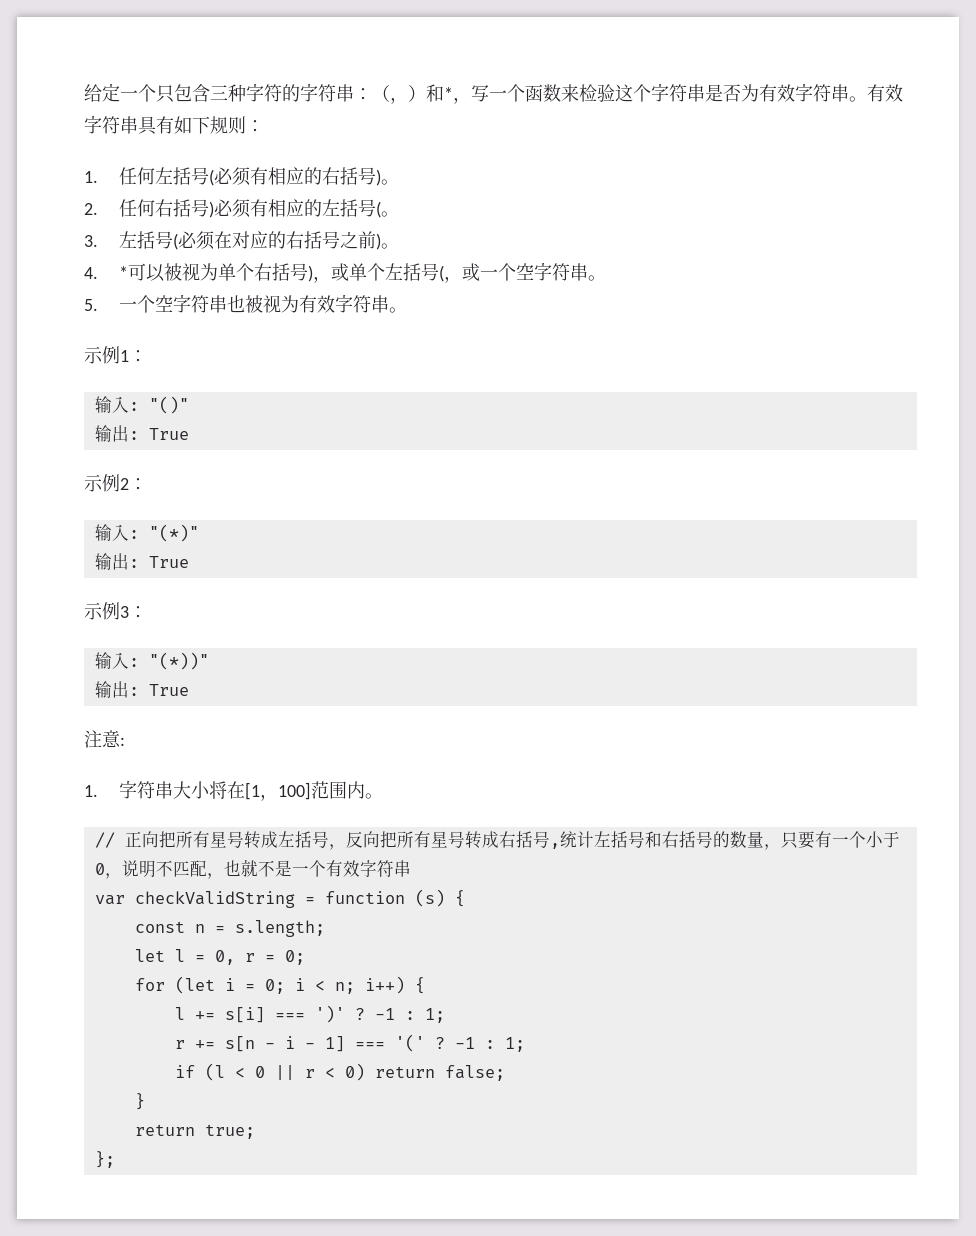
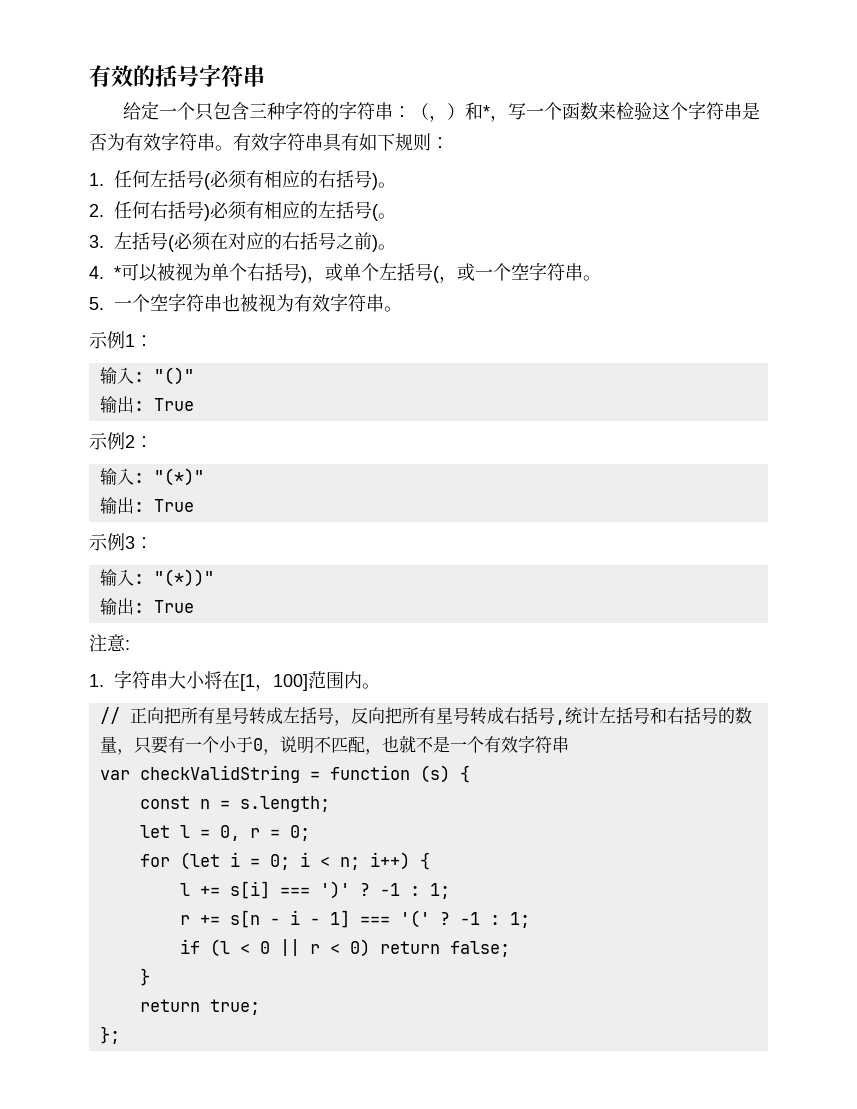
+ 有效的括号字符串

